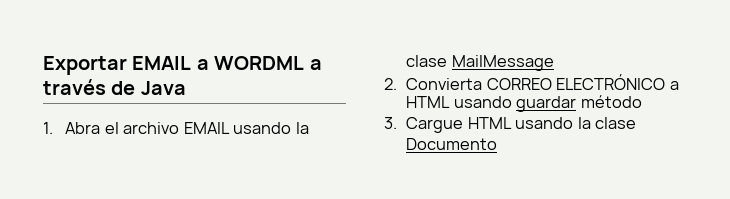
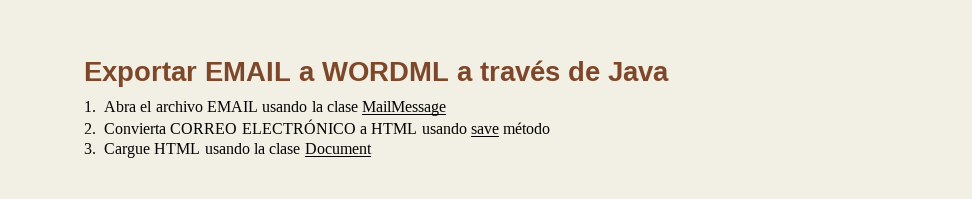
- 2. Convierta CORREO ELECTRÓNICO a HTML usando guardar método
+ 2. Convierta CORREO ELECTRÓNICO a HTML usando save método
- 3. Cargue HTML usando la clase Documento
+ 3. Cargue HTML usando la clase Document

